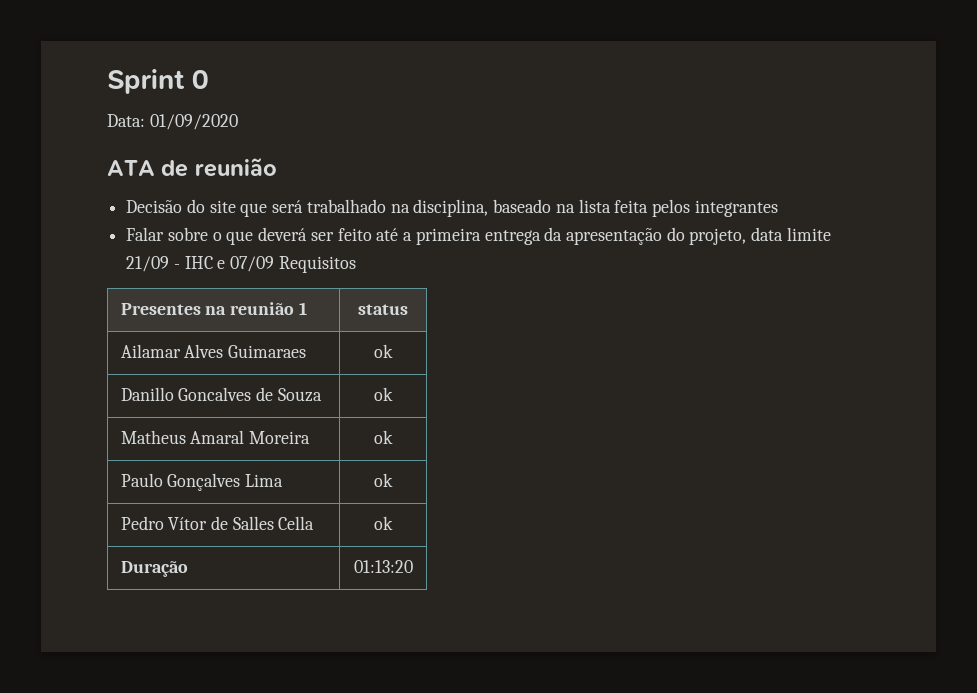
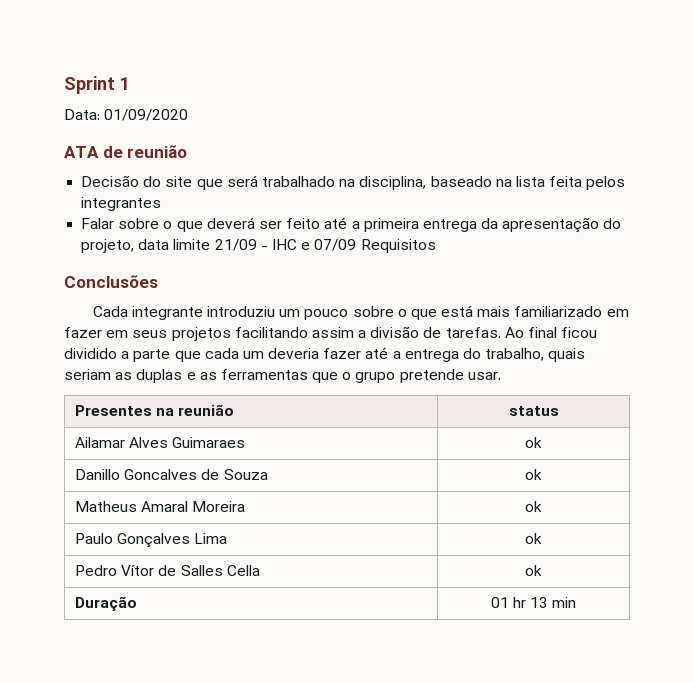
- Sprint 0
+ Sprint 1
+ Conclusões
+ Cada integrante introduziu um pouco sobre o que está mais familiarizado em fazer em seus projetos facilitando assim a divisão de tarefas. Ao final ficou dividido a parte que cada um deveria fazer até a entrega do trabalho, quais seriam as duplas e as ferramentas que o grupo pretende usar.
- Presentes na reunião 1 | status
+ Presentes na reunião | status
- Duração | 01:13:20
+ Duração | 01 hr 13 min

